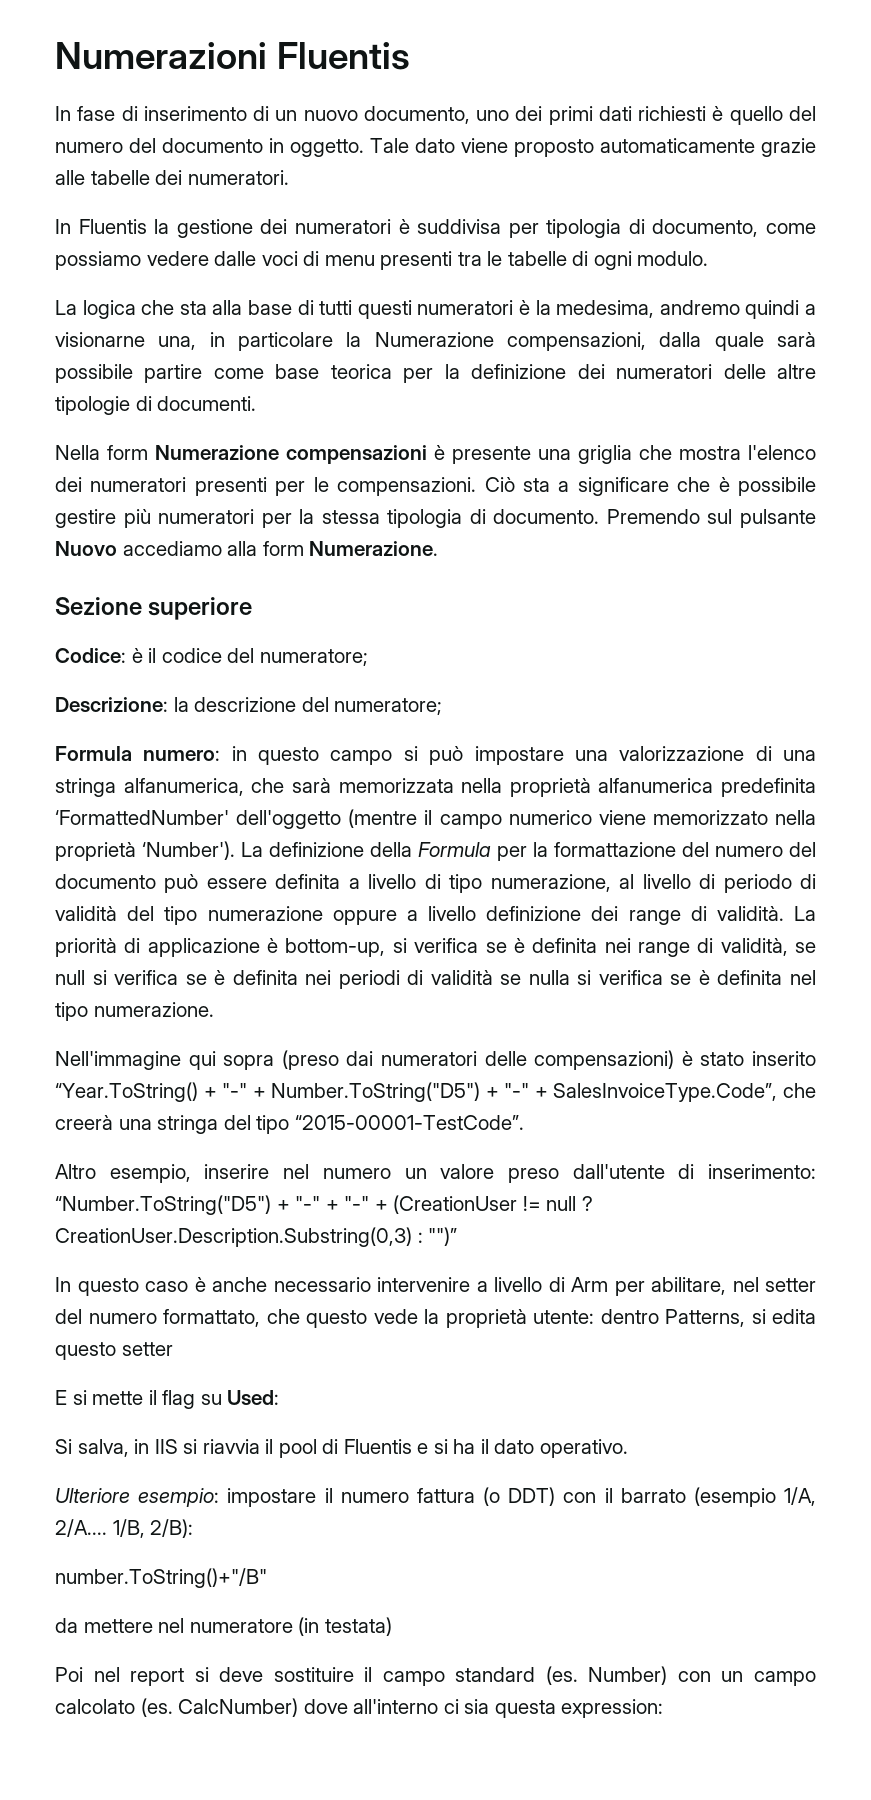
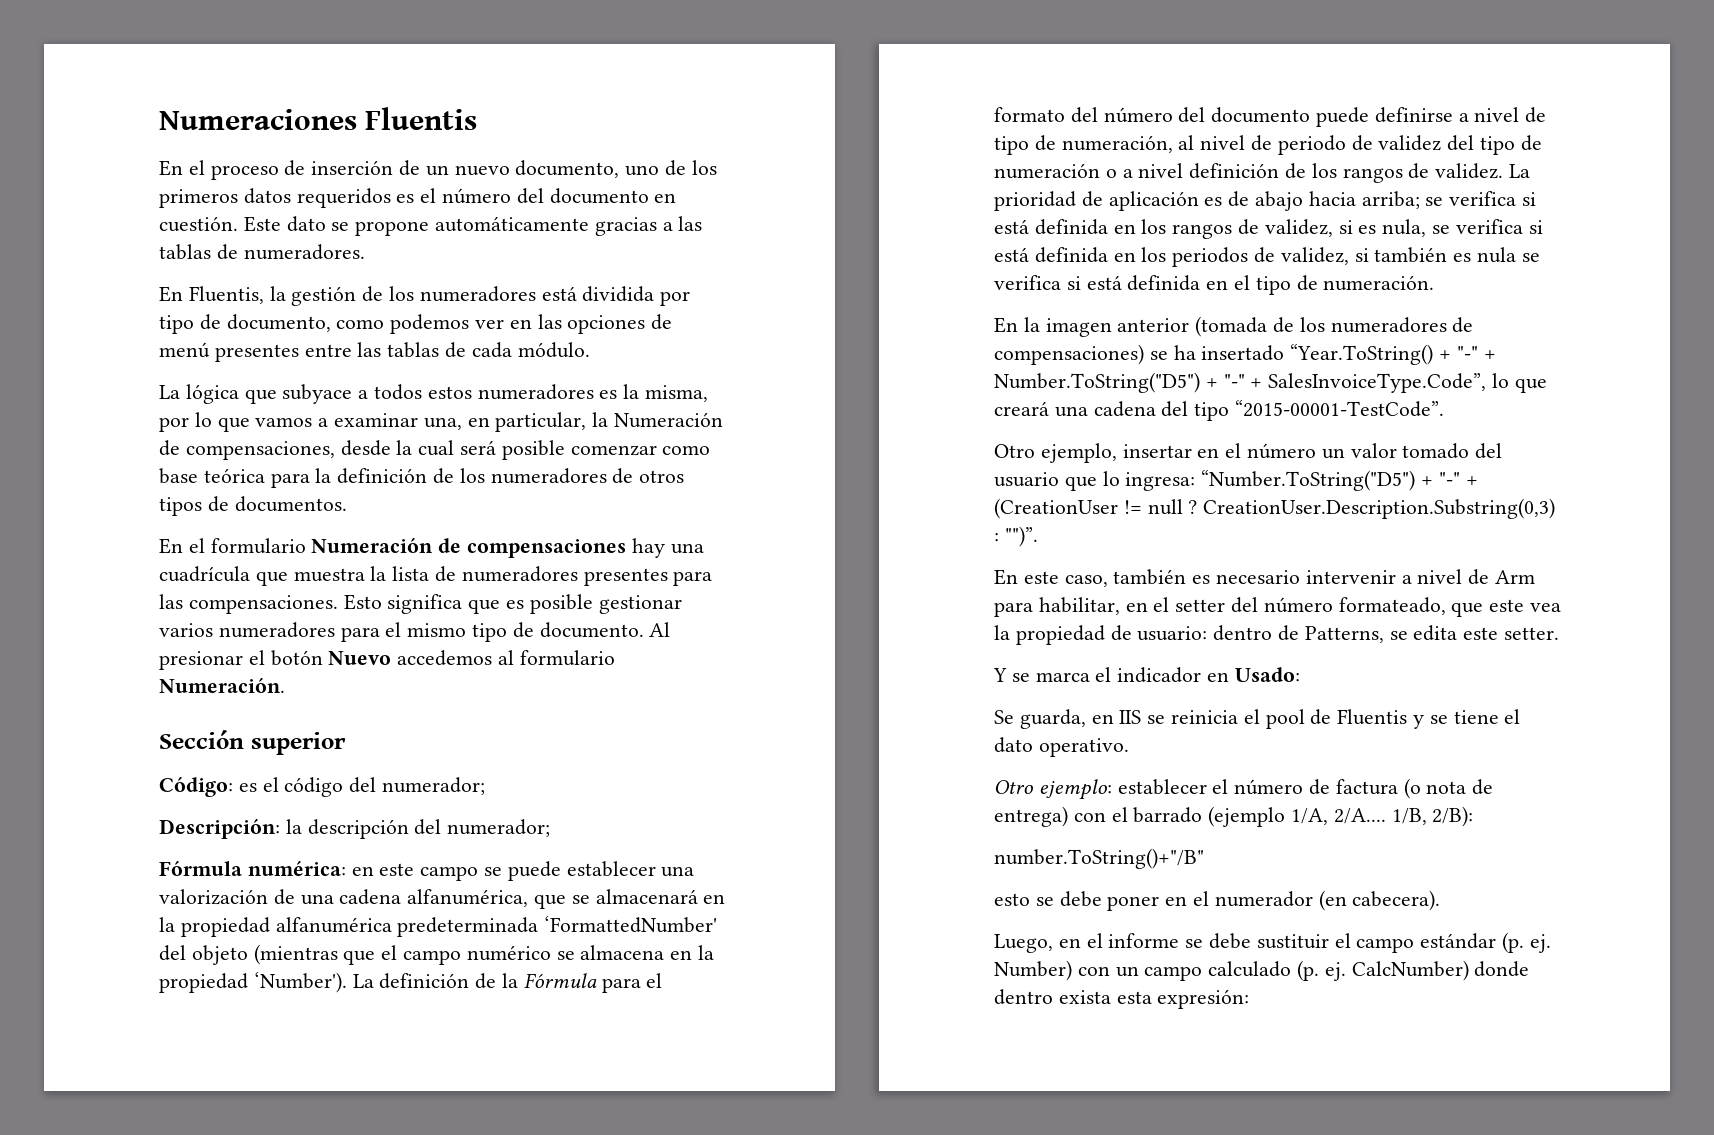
- Numerazioni Fluentis
+ Numeraciones Fluentis
- In fase di inserimento di un nuovo documento, uno dei primi dati richiesti è quello del numero del documento in oggetto. Tale dato viene proposto automaticamente grazie alle tabelle dei numeratori.
- In Fluentis la gestione dei numeratori è suddivisa per tipologia di documento, come possiamo vedere dalle voci di menu presenti tra le tabelle di ogni modulo.
- La logica che sta alla base di tutti questi numeratori è la medesima, andremo quindi a visionarne una, in particolare la Numerazione compensazioni, dalla quale sarà possibile partire come base teorica per la definizione dei numeratori delle altre tipologie di documenti.
- Nella form Numerazione compensazioni è presente una griglia che mostra l'elenco dei numeratori presenti per le compensazioni. Ciò sta a significare che è possibile gestire più numeratori per la stessa tipologia di documento. Premendo sul pulsante Nuovo accediamo alla form Numerazione.
- Sezione superiore
- Codice: è il codice del numeratore;
- Descrizione: la descrizione del numeratore;
- Formula numero: in questo campo si può impostare una valorizzazione di una stringa alfanumerica, che sarà memorizzata nella proprietà alfanumerica predefinita ‘FormattedNumber' dell'oggetto (mentre il campo numerico viene memorizzato nella proprietà ‘Number'). La definizione della Formula per la formattazione del numero del documento può essere definita a livello di tipo numerazione, al livello di periodo di validità del tipo numerazione oppure a livello definizione dei range di validità. La priorità di applicazione è bottom-up, si verifica se è definita nei range di validità, se null si verifica se è definita nei periodi di validità se nulla si verifica se è definita nel tipo numerazione.
- Nell'immagine qui sopra (preso dai numeratori delle compensazioni) è stato inserito “Year.ToString() + "-" + Number.ToString("D5") + "-" + SalesInvoiceType.Code”, che creerà una stringa del tipo “2015-00001-TestCode”.
- Altro esempio, inserire nel numero un valore preso dall'utente di inserimento: “Number.ToString("D5") + "-" + "-" + (CreationUser != null ?
+ En el proceso de inserción de un nuevo documento, uno de los primeros datos requeridos es el número del documento en cuestión. Este dato se propone automáticamente gracias a las tablas de numeradores.
+ En Fluentis, la gestión de los numeradores está dividida por tipo de documento, como podemos ver en las opciones de menú presentes entre las tablas de cada módulo.
+ La lógica que subyace a todos estos numeradores es la misma, por lo que vamos a examinar una, en particular, la Numeración de compensaciones, desde la cual será posible comenzar como base teórica para la definición de los numeradores de otros tipos de documentos.
+ En el formulario Numeración de compensaciones hay una cuadrícula que muestra la lista de numeradores presentes para las compensaciones. Esto significa que es posible gestionar varios numeradores para el mismo tipo de documento. Al presionar el botón Nuevo accedemos al formulario Numeración.
+ Sección superior
+ Código: es el código del numerador;
+ Descripción: la descripción del numerador;
+ Fórmula numérica: en este campo se puede establecer una valorización de una cadena alfanumérica, que se almacenará en la propiedad alfanumérica predeterminada ‘FormattedNumber' del objeto (mientras que el campo numérico se almacena en la propiedad ‘Number'). La definición de la Fórmula para el formato del número del documento puede definirse a nivel de tipo de numeración, al nivel de periodo de validez del tipo de numeración o a nivel definición de los rangos de validez. La prioridad de aplicación es de abajo hacia arriba; se verifica si está definida en los rangos de validez, si es nula, se verifica si está definida en los periodos de validez, si también es nula se verifica si está definida en el tipo de numeración.
+ En la imagen anterior (tomada de los numeradores de compensaciones) se ha insertado “Year.ToString() + "-" + Number.ToString("D5") + "-" + SalesInvoiceType.Code”, lo que creará una cadena del tipo “2015-00001-TestCode”.
+ Otro ejemplo, insertar en el número un valor tomado del usuario que lo ingresa: “Number.ToString("D5") + "-" + (CreationUser != null ?
- CreationUser.Description.Substring(0,3) : "")”
- In questo caso è anche necessario intervenire a livello di Arm per abilitare, nel setter del numero formattato, che questo vede la proprietà utente: dentro Patterns, si edita questo setter
- E si mette il flag su Used:
- Si salva, in IIS si riavvia il pool di Fluentis e si ha il dato operativo.
- Ulteriore esempio: impostare il numero fattura (o DDT) con il barrato (esempio 1/A, 2/A....
+ CreationUser.Description.Substring(0,3) : "")”.
+ En este caso, también es necesario intervenir a nivel de Arm para habilitar, en el setter del número formateado, que este vea la propiedad de usuario: dentro de Patterns, se edita este setter.
+ Y se marca el indicador en Usado:
+ Se guarda, en IIS se reinicia el pool de Fluentis y se tiene el dato operativo.
+ Otro ejemplo: establecer el número de factura (o nota de entrega) con el barrado (ejemplo 1/A, 2/A....
- da mettere nel numeratore (in testata)
- Poi nel report si deve sostituire il campo standard (es. Number) con un campo calcolato (es. CalcNumber) dove all'interno ci sia questa expression:
+ esto se debe poner en el numerador (en cabecera).
+ Luego, en el informe se debe sustituir el campo estándar (p. ej. Number) con un campo calculado (p. ej. CalcNumber) donde dentro exista esta expresión:

